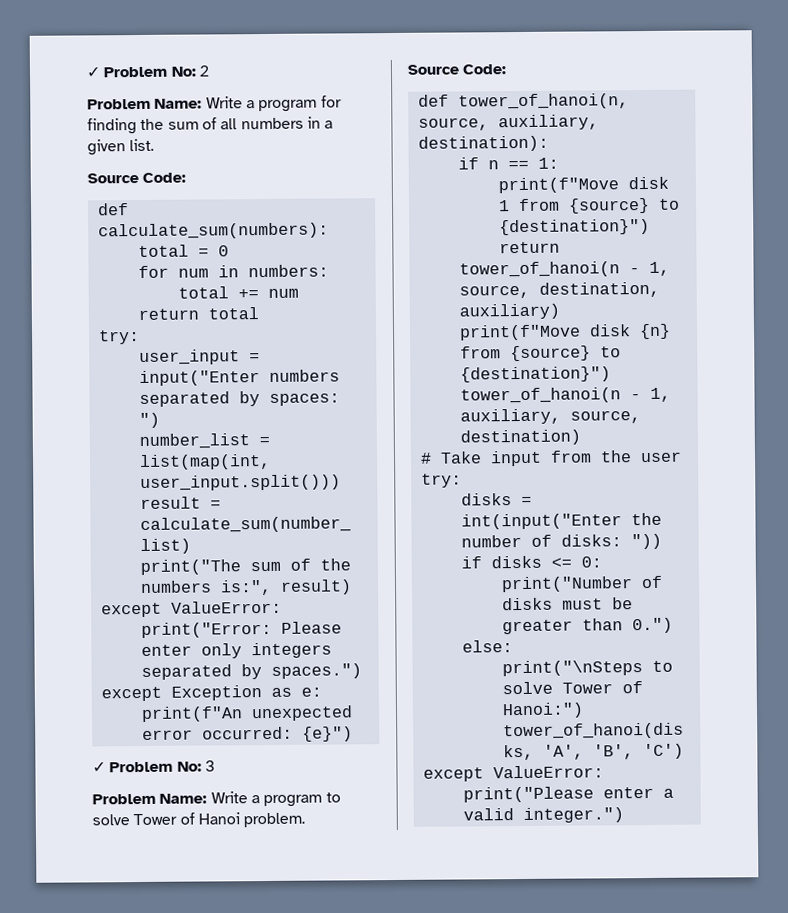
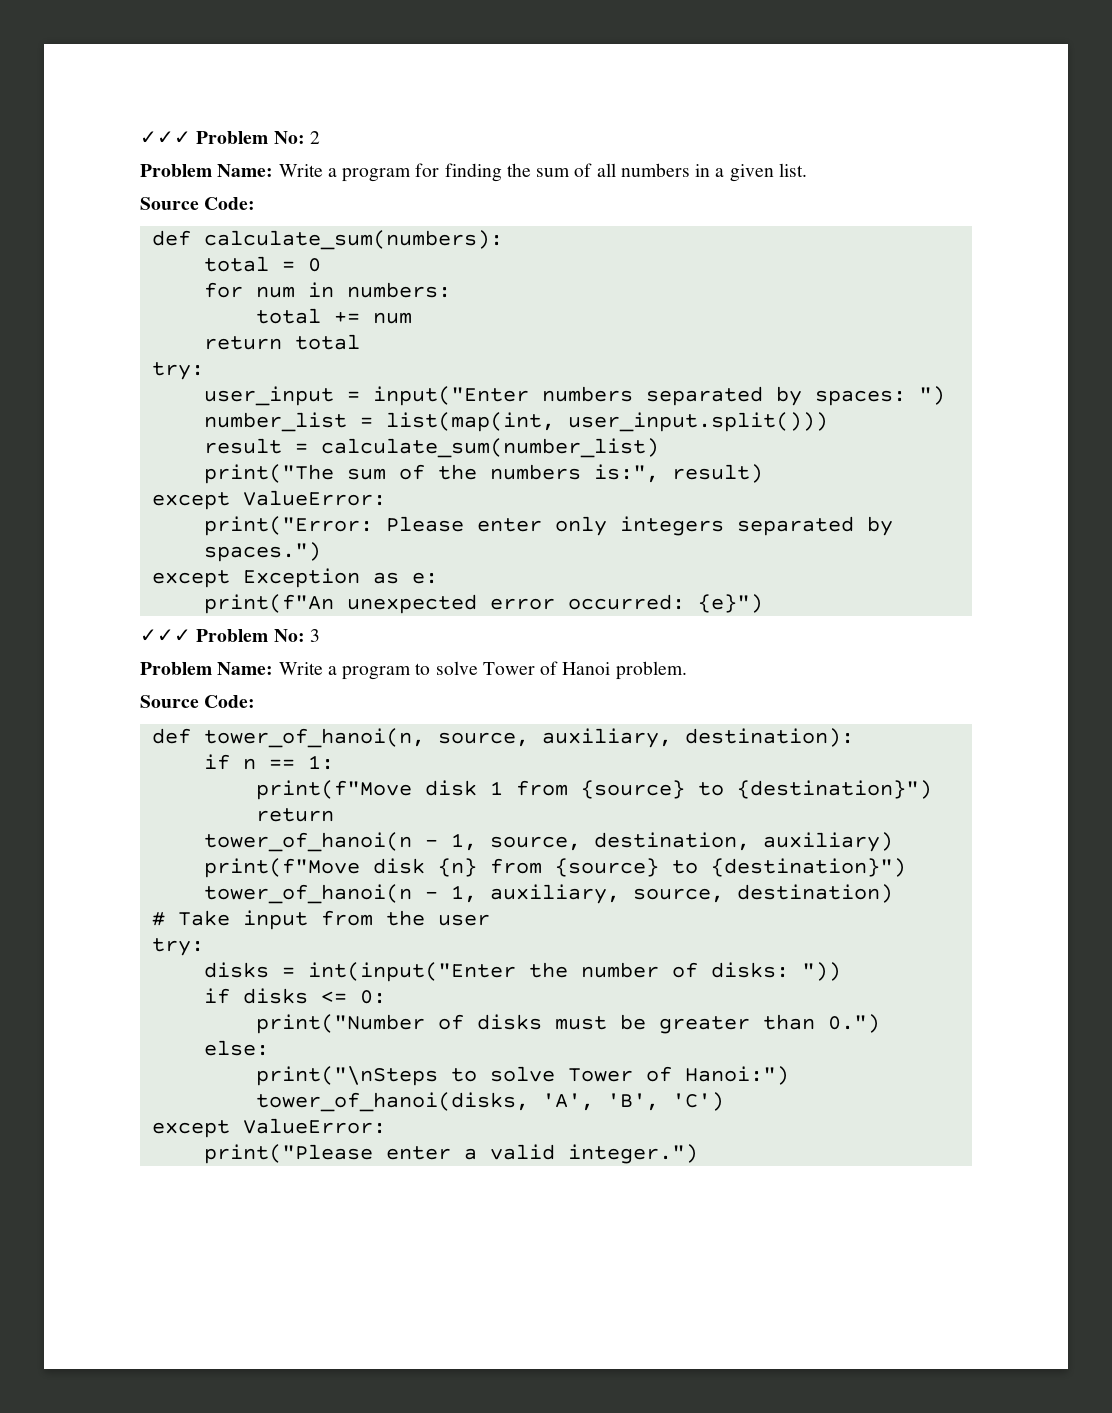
- ✓ Problem No: 2
+ ✓✓✓ Problem No: 2
- ✓ Problem No: 3
+ ✓✓✓ Problem No: 3

